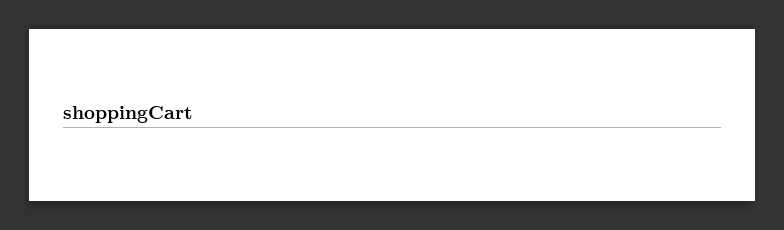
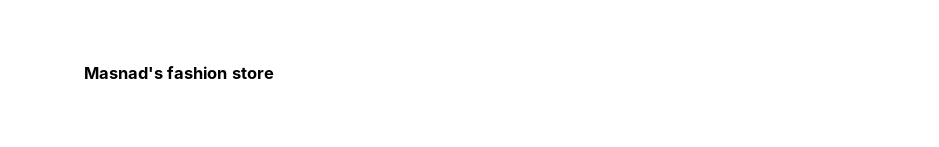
- shoppingCart
+ Masnad's fashion store

